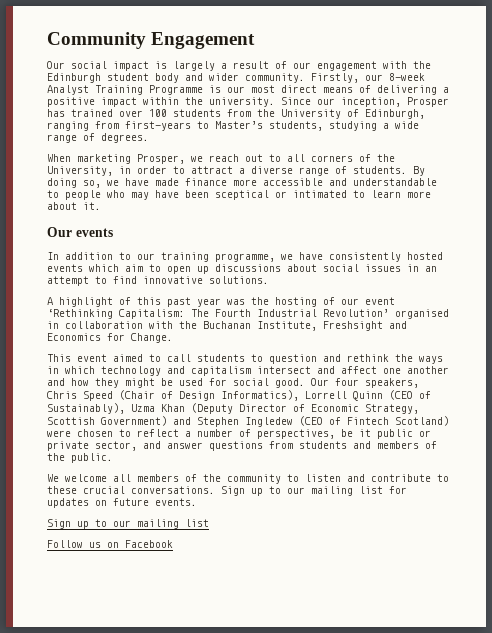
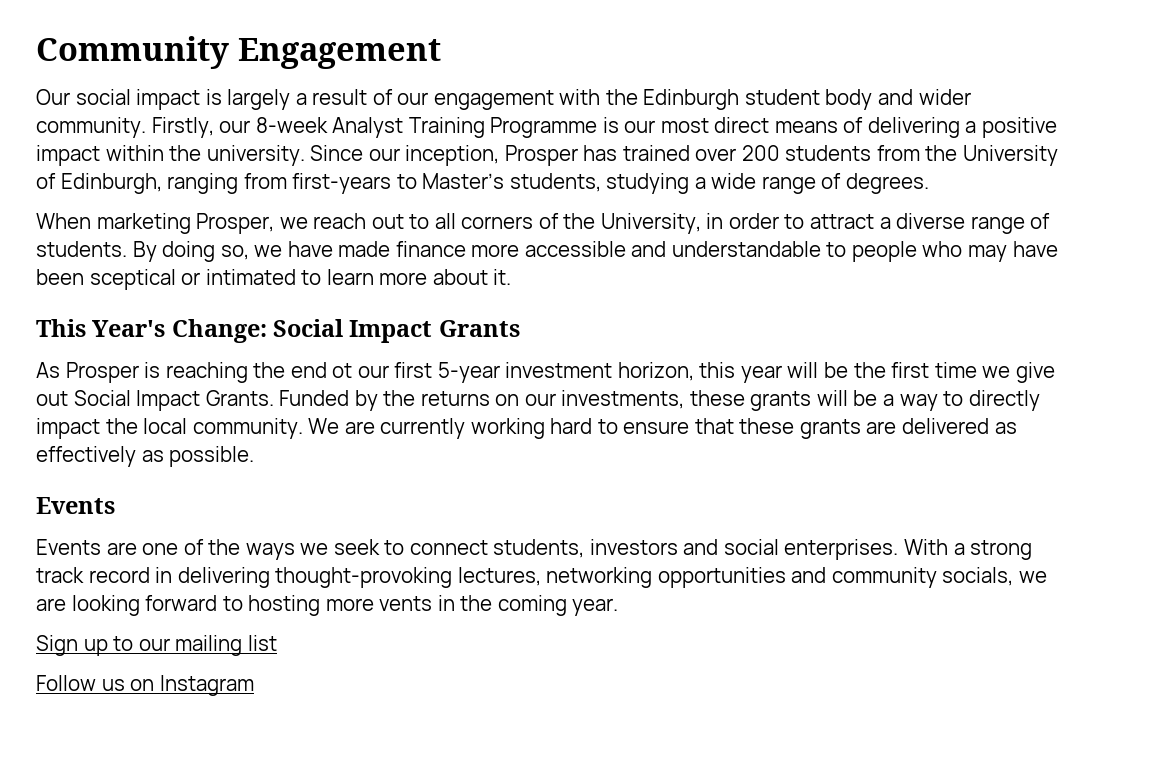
- Since our inception, Prosper has trained over 100 students from the University of Edinburgh, ranging from first-years to Master’s students, studying a wide range of degrees.
+ Since our inception, Prosper has trained over 200 students from the University of Edinburgh, ranging from first-years to Master’s students, studying a wide range of degrees.
- Our events
- In addition to our training programme, we have consistently hosted events which aim to open up discussions about social issues in an attempt to find innovative solutions.
- A highlight of this past year was the hosting of our event ‘Rethinking Capitalism: The Fourth Industrial Revolution’ organised in collaboration with the Buchanan Institute, Freshsight and Economics for Change.
- This event aimed to call students to question and rethink the ways in which technology and capitalism intersect and affect one another and how they might be used for social good. Our four speakers, Chris Speed (Chair of Design Informatics), Lorrell Quinn (CEO of Sustainably), Uzma Khan (Deputy Director of Economic Strategy, Scottish Government) and Stephen Ingledew (CEO of Fintech Scotland) were chosen to reflect a number of perspectives, be it public or private sector, and answer questions from students and members of the public.
- We welcome all members of the community to listen and contribute to these crucial conversations. Sign up to our mailing list for updates on future events.
+ This Year's Change: Social Impact Grants
+ As Prosper is reaching the end ot our first 5-year investment horizon, this year will be the first time we give out Social Impact Grants. Funded by the returns on our investments, these grants will be a way to directly impact the local community. We are currently working hard to ensure that these grants are delivered as effectively as possible.
+ Events
+ Events are one of the ways we seek to connect students, investors and social enterprises. With a strong track record in delivering thought-provoking lectures, networking opportunities and community socials, we are looking forward to hosting more vents in the coming year.
- Follow us on Facebook
+ Follow us on Instagram

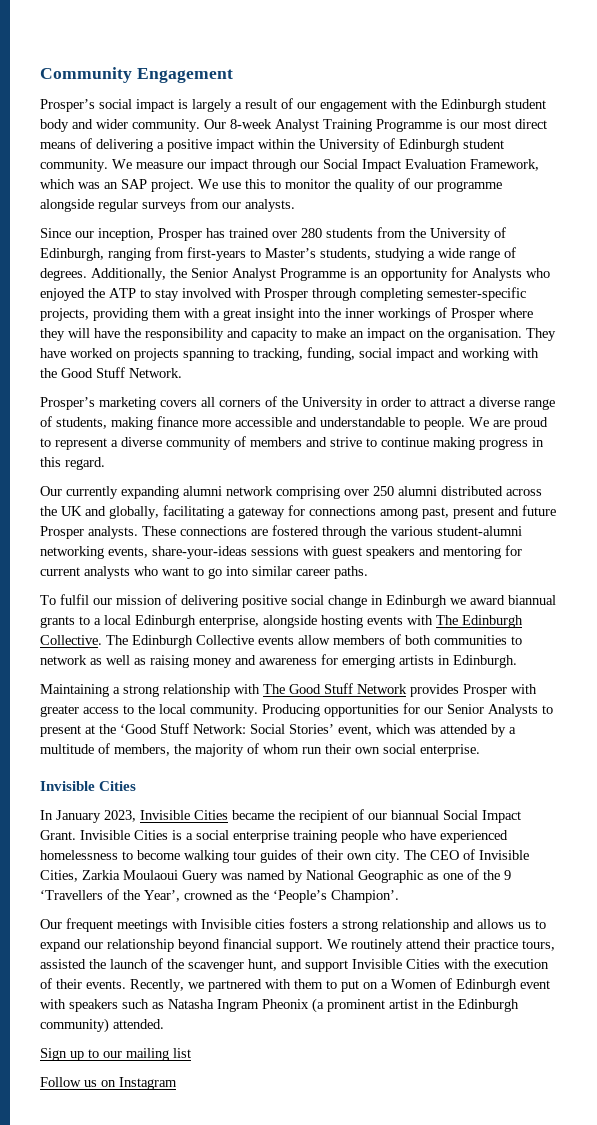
- Our social impact is largely a result of our engagement with the Edinburgh student body and wider community.
+ Prosper’s social impact is largely a result of our engagement with the Edinburgh student body and wider community.
- Firstly, our 8-week Analyst Training Programme is our most direct means of delivering a positive impact within the university. Since our inception, Prosper has trained over 200 students from the University of Edinburgh, ranging from first-years to Master’s students, studying a wide range of degrees.
- When marketing Prosper, we reach out to all corners of the University, in order to attract a diverse range of students. By doing so, we have made finance more accessible and understandable to people who may have been sceptical or intimated to learn more about it.
- This Year's Change: Social Impact Grants
- As Prosper is reaching the end ot our first 5-year investment horizon, this year will be the first time we give out Social Impact Grants. Funded by the returns on our investments, these grants will be a way to directly impact the local community. We are currently working hard to ensure that these grants are delivered as effectively as possible.
- Events
- Events are one of the ways we seek to connect students, investors and social enterprises. With a strong track record in delivering thought-provoking lectures, networking opportunities and community socials, we are looking forward to hosting more vents in the coming year.
+ Our 8-week Analyst Training Programme is our most direct means of delivering a positive impact within the University of Edinburgh student community. We measure our impact through our Social Impact Evaluation Framework, which was an SAP project. We use this to monitor the quality of our programme alongside regular surveys from our analysts.
+ Since our inception, Prosper has trained over 280 students from the University of Edinburgh, ranging from first-years to Master’s students, studying a wide range of degrees. Additionally, the Senior Analyst Programme is an opportunity for Analysts who enjoyed the ATP to stay involved with Prosper through completing semester-specific projects, providing them with a great insight into the inner workings of Prosper where they will have the responsibility and capacity to make an impact on the organisation. They have worked on projects spanning to tracking, funding, social impact and working with the Good Stuff Network.
+ Prosper’s marketing covers all corners of the University in order to attract a diverse range of students, making finance more accessible and understandable to people. We are proud to represent a diverse community of members and strive to continue making progress in this regard.
+ Our currently expanding alumni network comprising over 250 alumni distributed across the UK and globally, facilitating a gateway for connections among past, present and future Prosper analysts. These connections are fostered through the various student-alumni networking events, share-your-ideas sessions with guest speakers and mentoring for current analysts who want to go into similar career paths.
+ To fulfil our mission of delivering positive social change in Edinburgh we award biannual grants to a local Edinburgh enterprise, alongside hosting events with The Edinburgh Collective. The Edinburgh Collective events allow members of both communities to network as well as raising money and awareness for emerging artists in Edinburgh.
+ Maintaining a strong relationship with The Good Stuff Network provides Prosper with greater access to the local community. Producing opportunities for our Senior Analysts to present at the ‘Good Stuff Network: Social Stories’ event, which was attended by a multitude of members, the majority of whom run their own social enterprise.
+ Invisible Cities
+ In January 2023, Invisible Cities became the recipient of our biannual Social Impact Grant. Invisible Cities is a social enterprise training people who have experienced homelessness to become walking tour guides of their own city. The CEO of Invisible Cities, Zarkia Moulaoui Guery was named by National Geographic as one of the 9 ‘Travellers of the Year’, crowned as the ‘People’s Champion’.
+ Our frequent meetings with Invisible cities fosters a strong relationship and allows us to expand our relationship beyond financial support. We routinely attend their practice tours, assisted the launch of the scavenger hunt, and support Invisible Cities with the execution of their events. Recently, we partnered with them to put on a Women of Edinburgh event with speakers such as Natasha Ingram Pheonix (a prominent artist in the Edinburgh community) attended.

